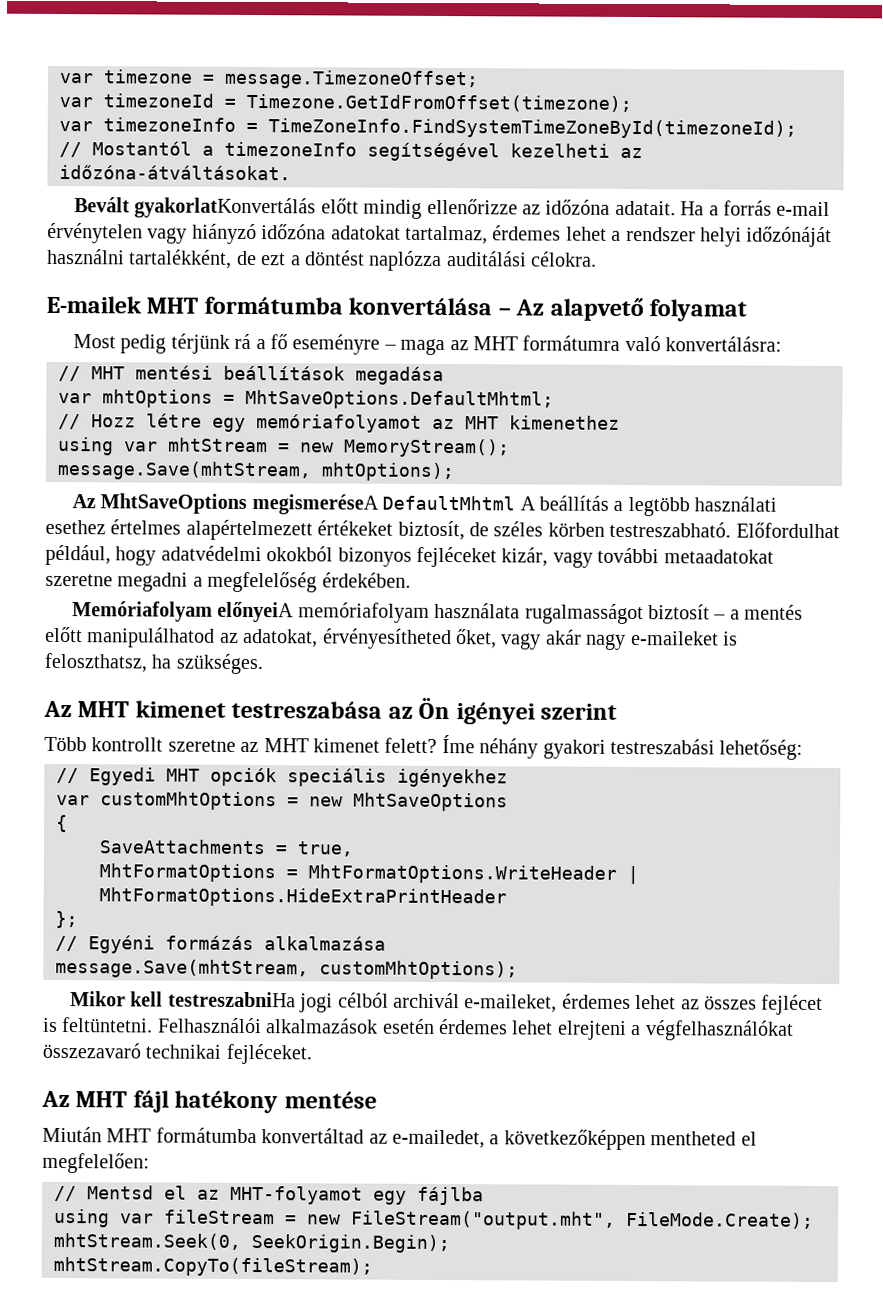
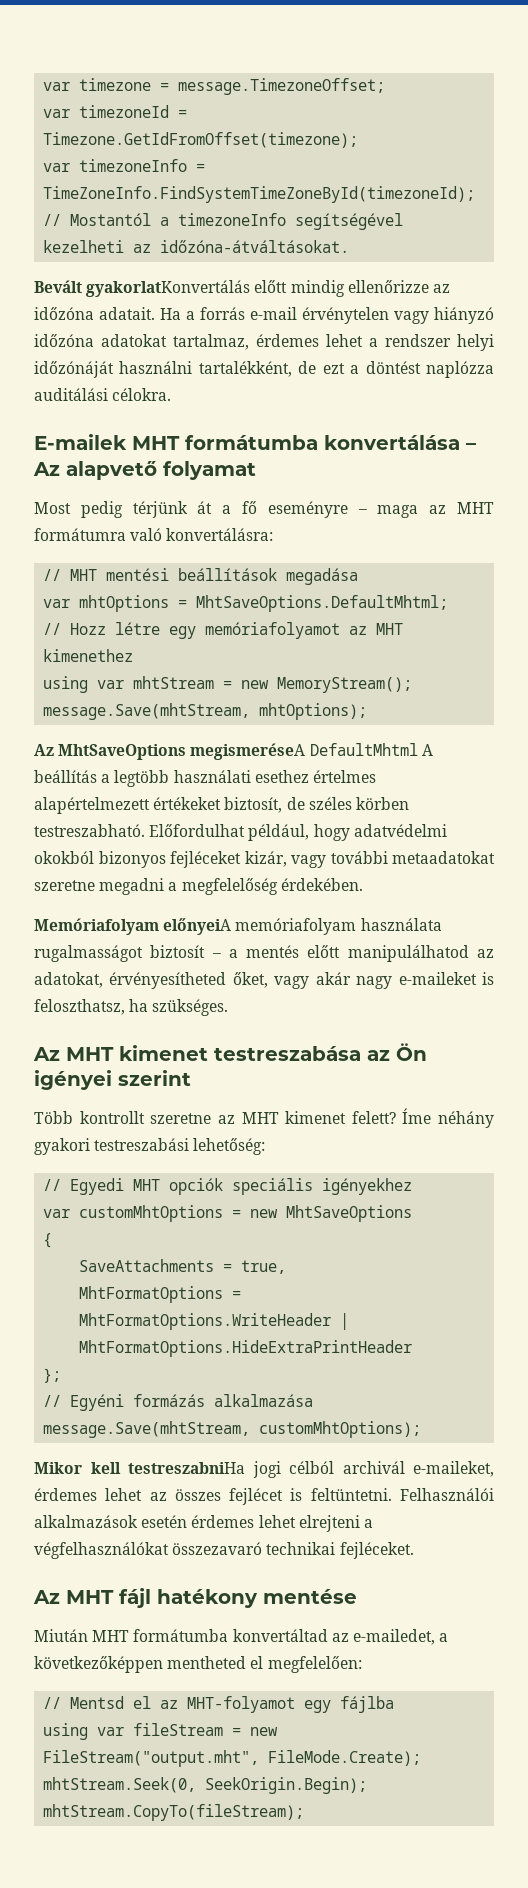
- Most pedig térjünk rá a fő eseményre – maga az MHT formátumra való konvertálásra:
+ Most pedig térjünk át a fő eseményre – maga az MHT formátumra való konvertálásra:

